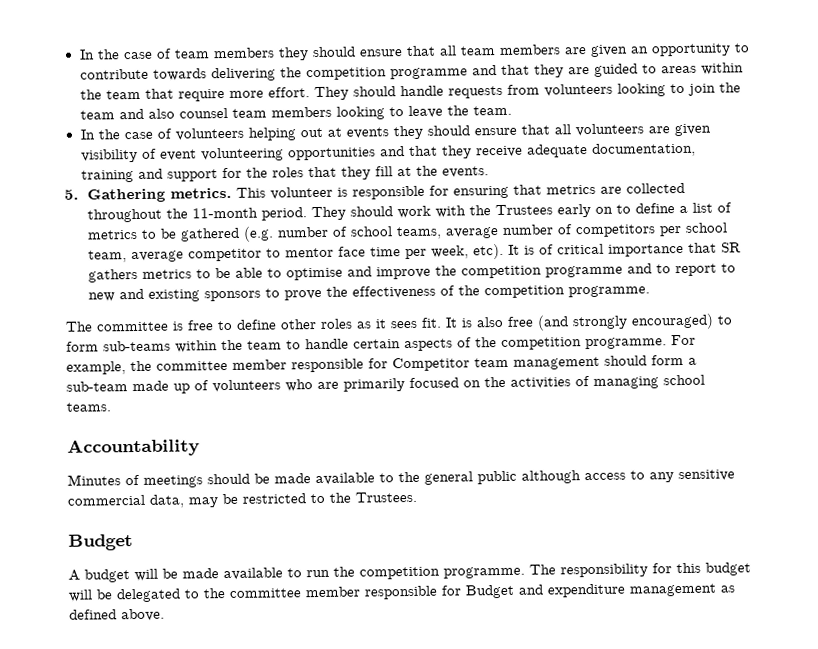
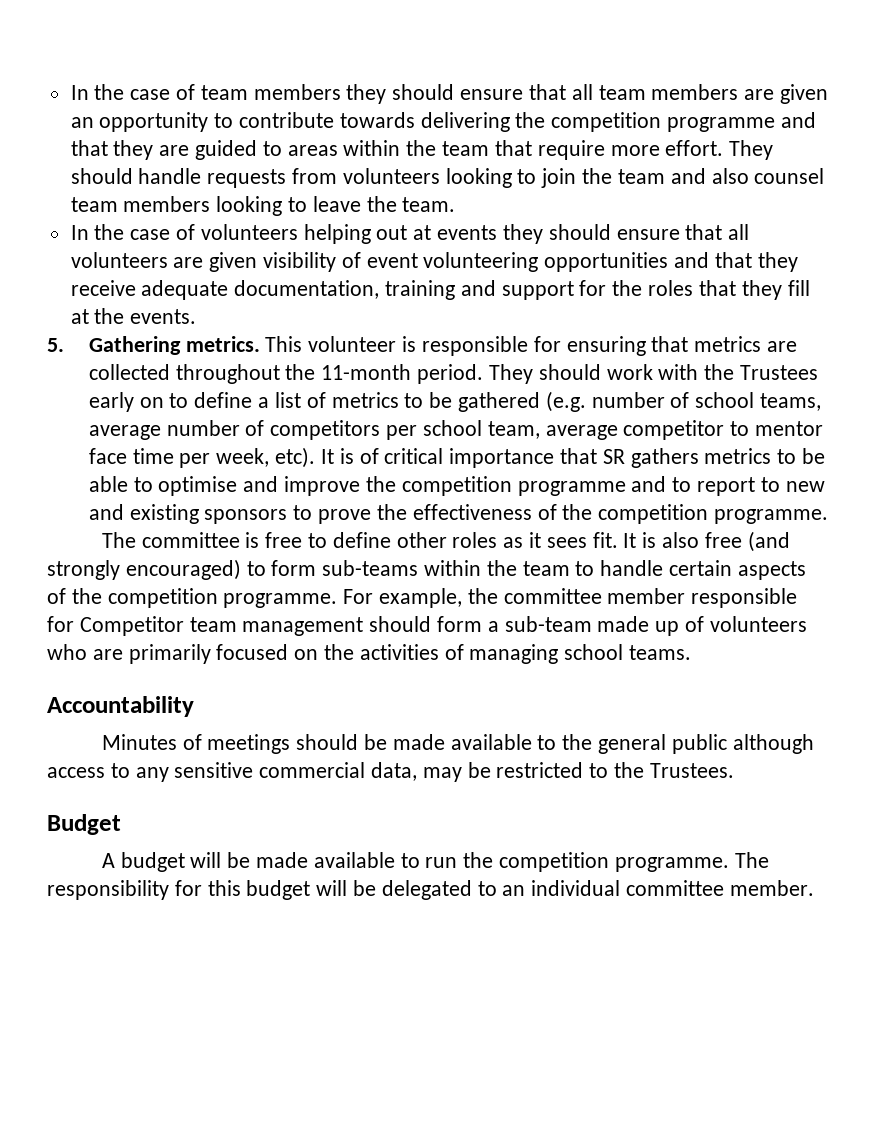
- The responsibility for this budget will be delegated to the committee member responsible for Budget and expenditure management as defined above.
+ The responsibility for this budget will be delegated to an individual committee member.

